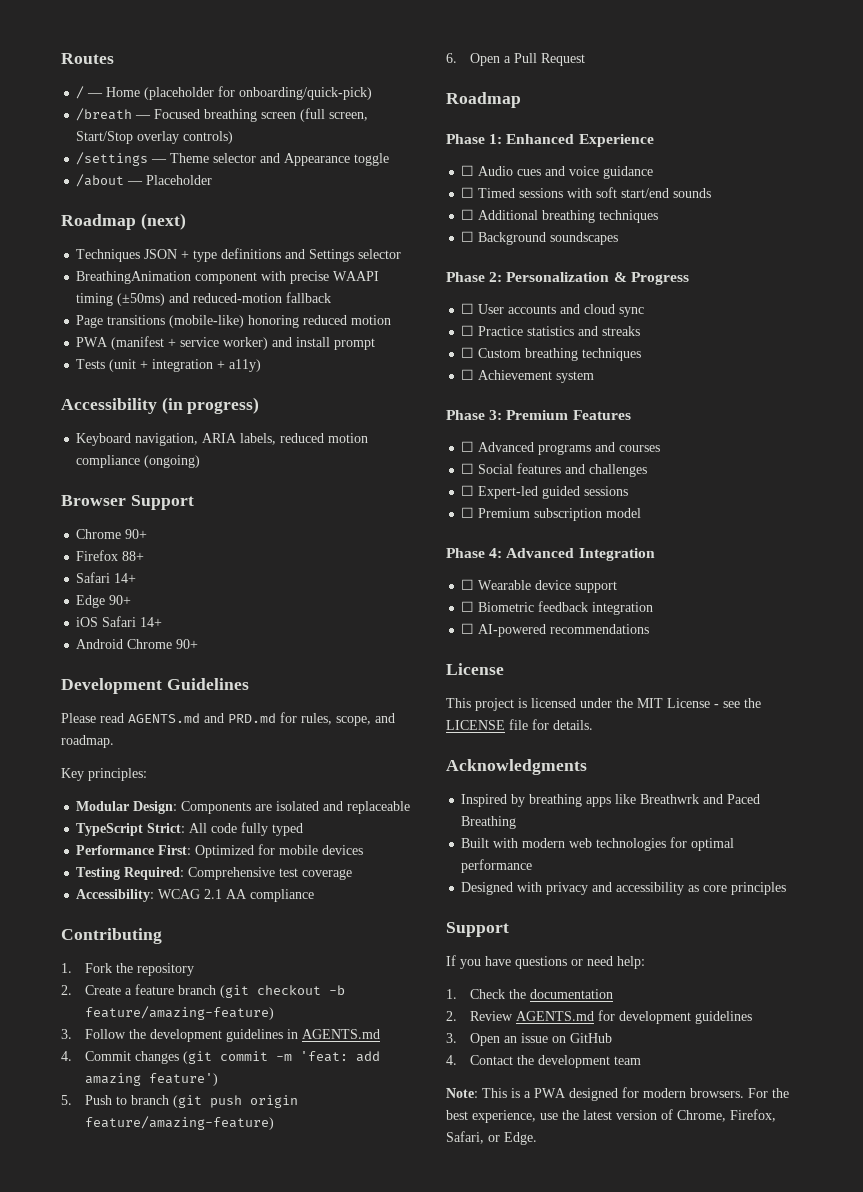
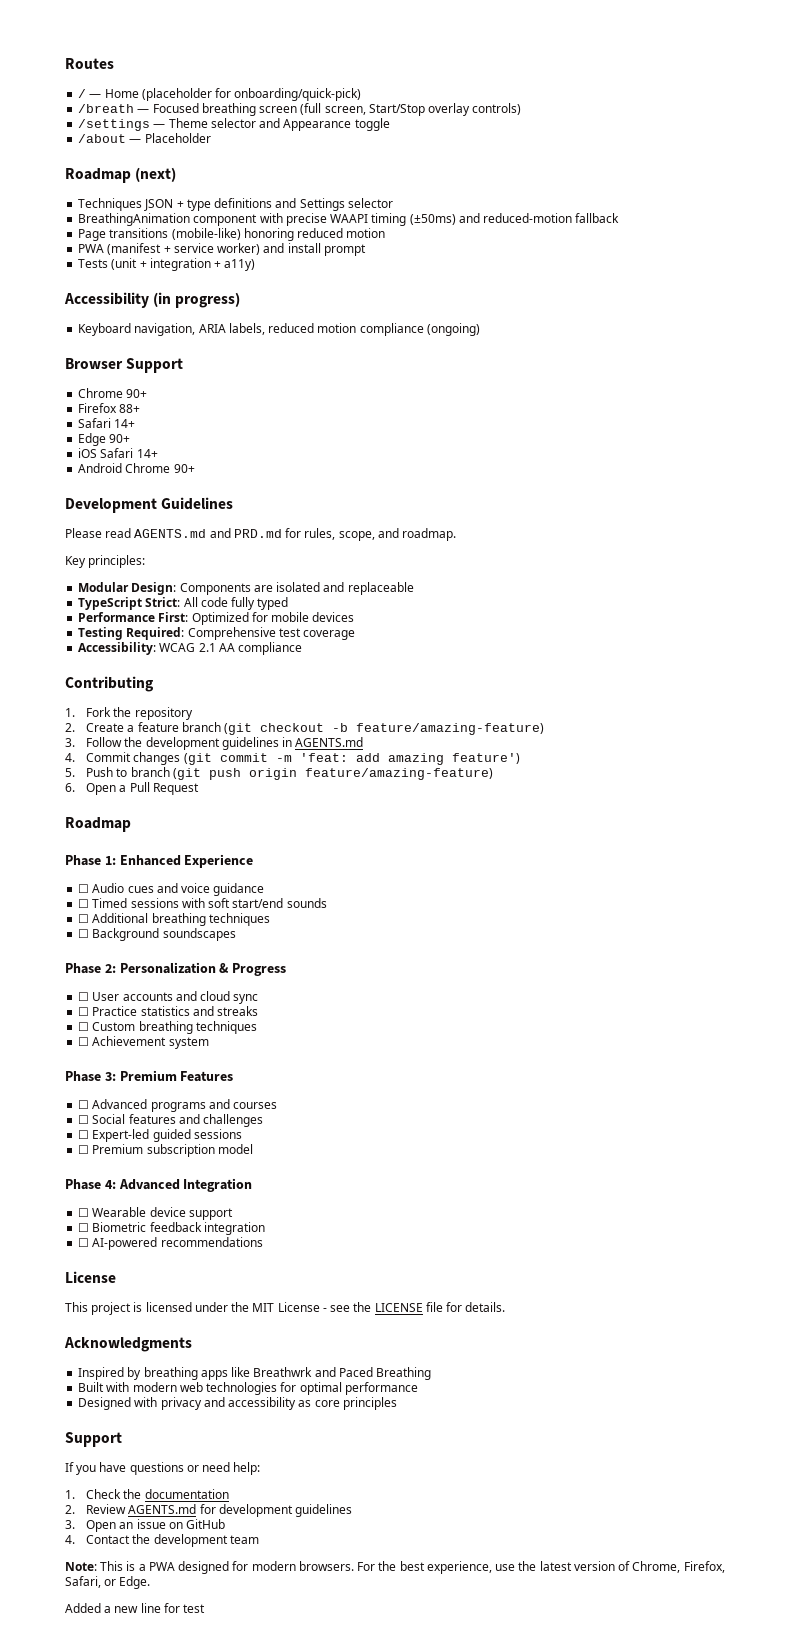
+ Added a new line for test

